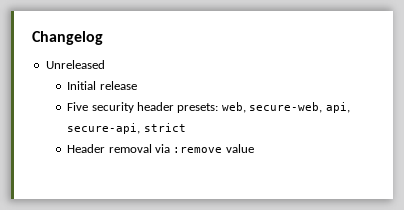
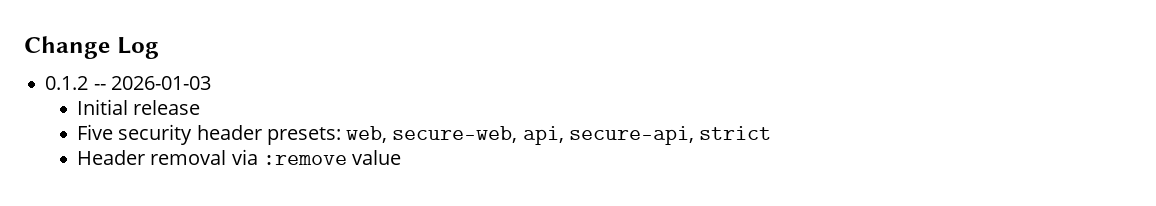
- Changelog
- Unreleased
+ Change Log
+ 0.1.2 -- 2026-01-03

